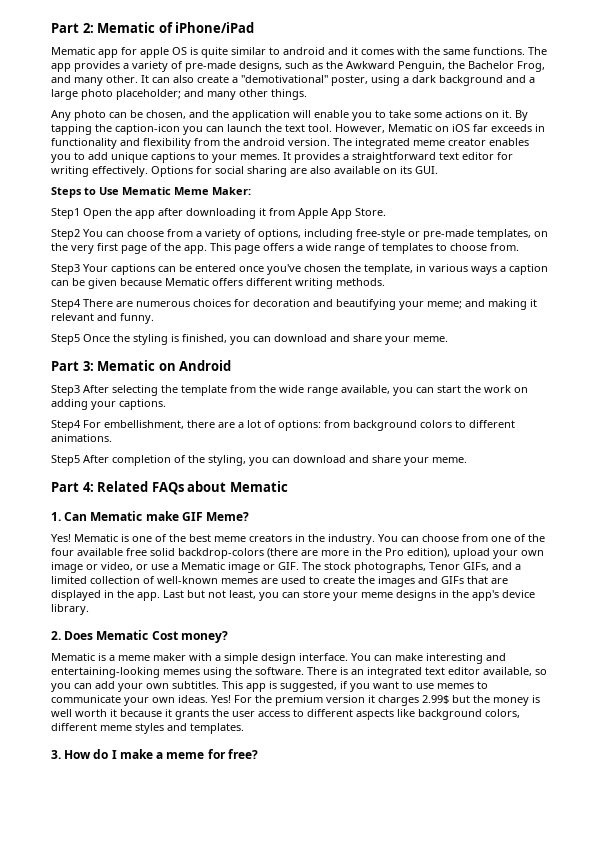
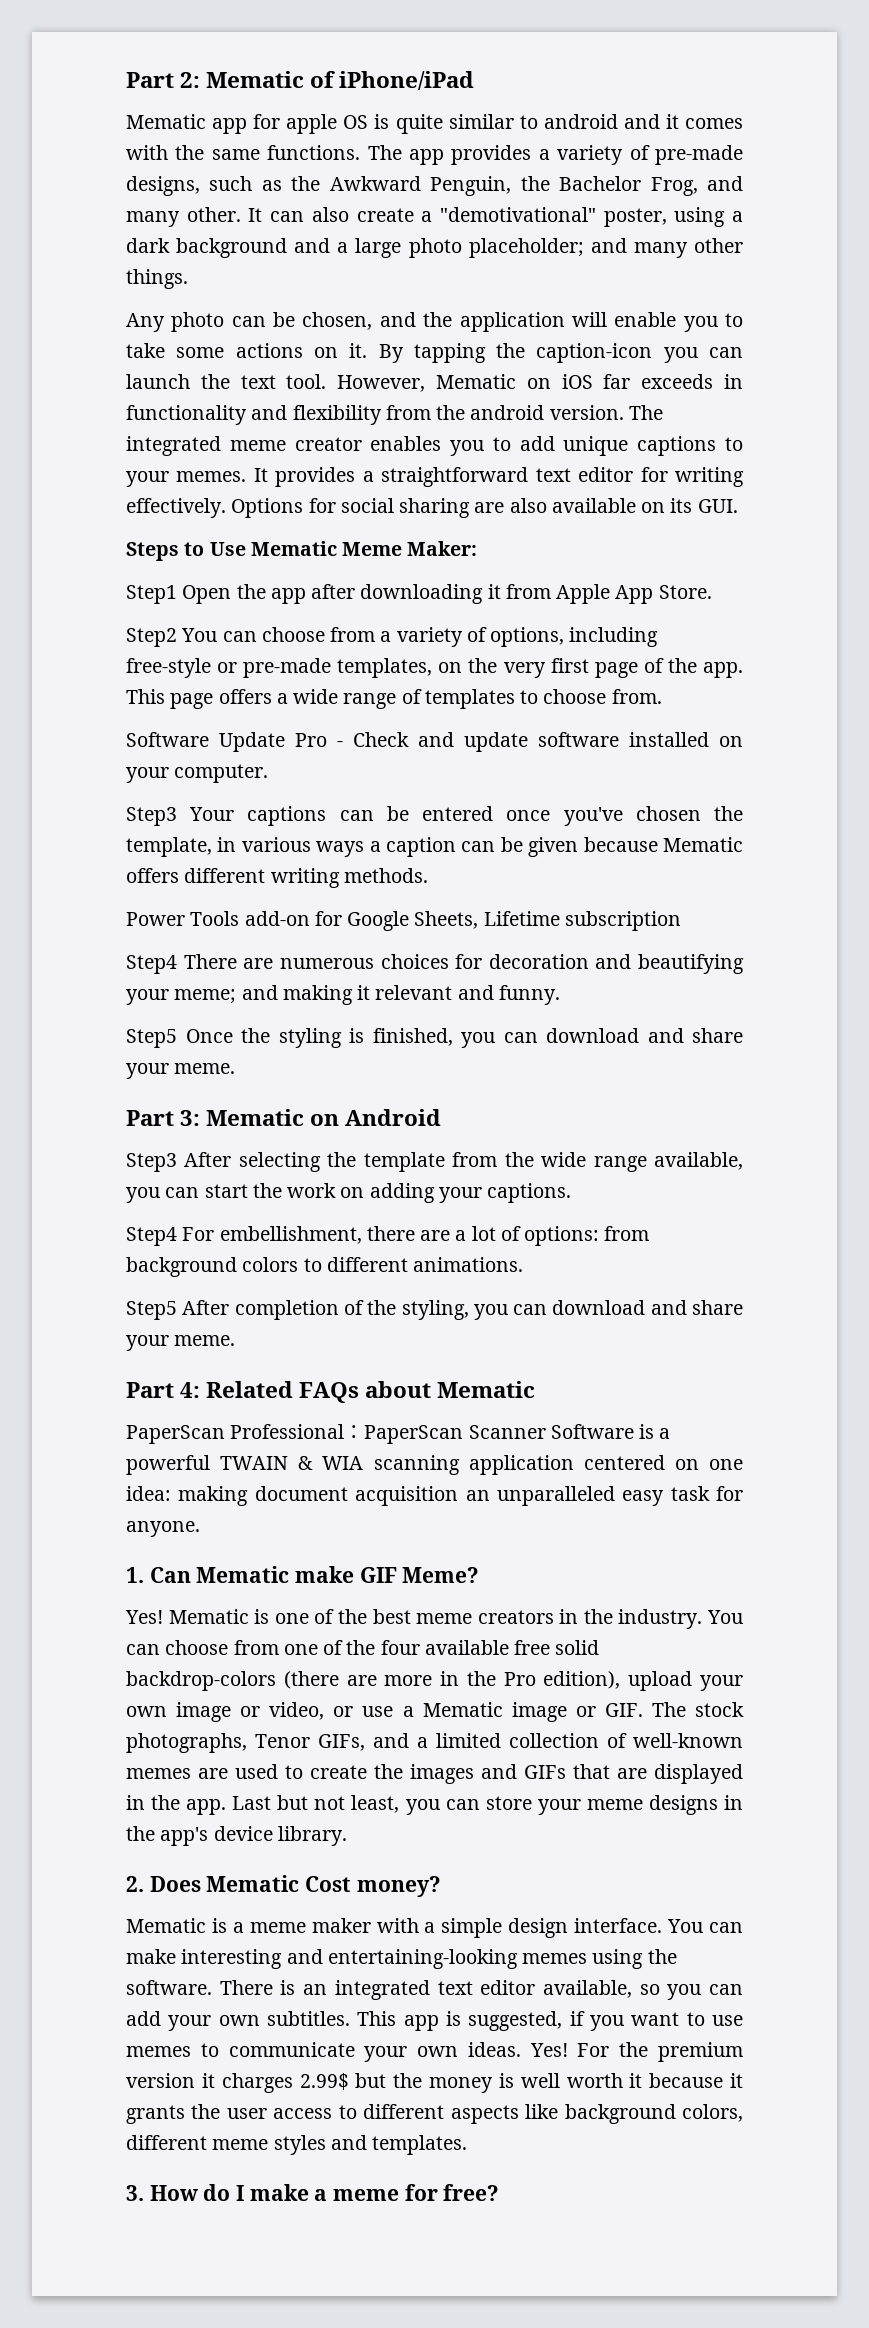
+ Software Update Pro - Check and update software installed on your computer.
+ Power Tools add-on for Google Sheets, Lifetime subscription
+ PaperScan Professional：PaperScan Scanner Software is a powerful TWAIN & WIA scanning application centered on one idea: making document acquisition an unparalleled easy task for anyone.

